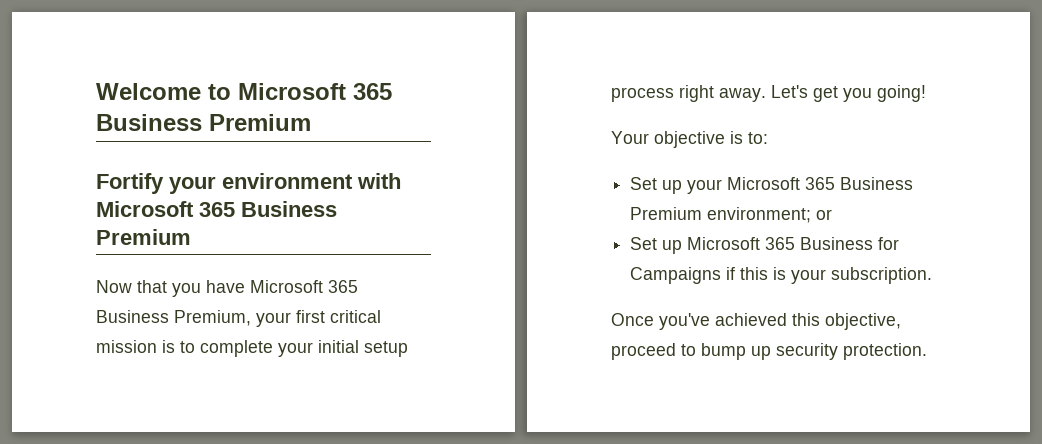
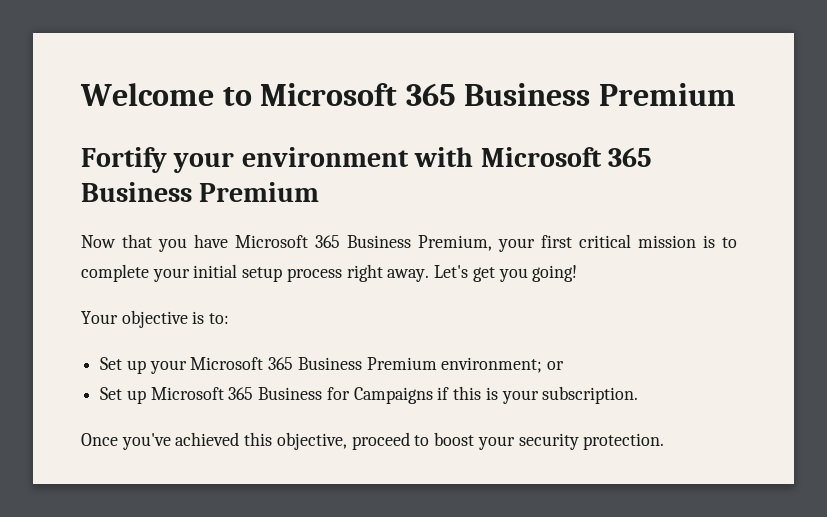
- Once you've achieved this objective, proceed to bump up security protection.
+ Once you've achieved this objective, proceed to boost your security protection.

